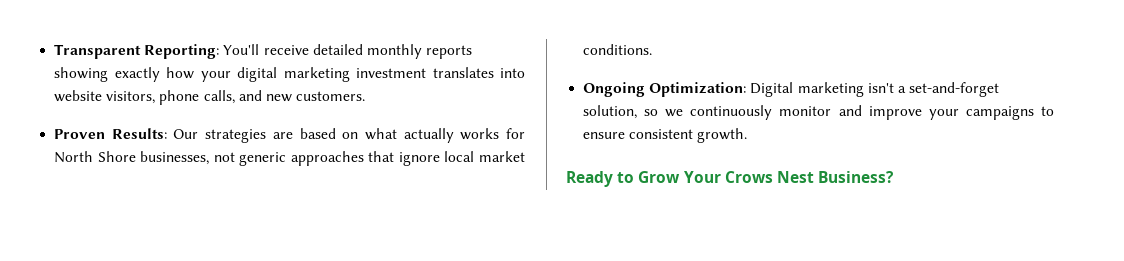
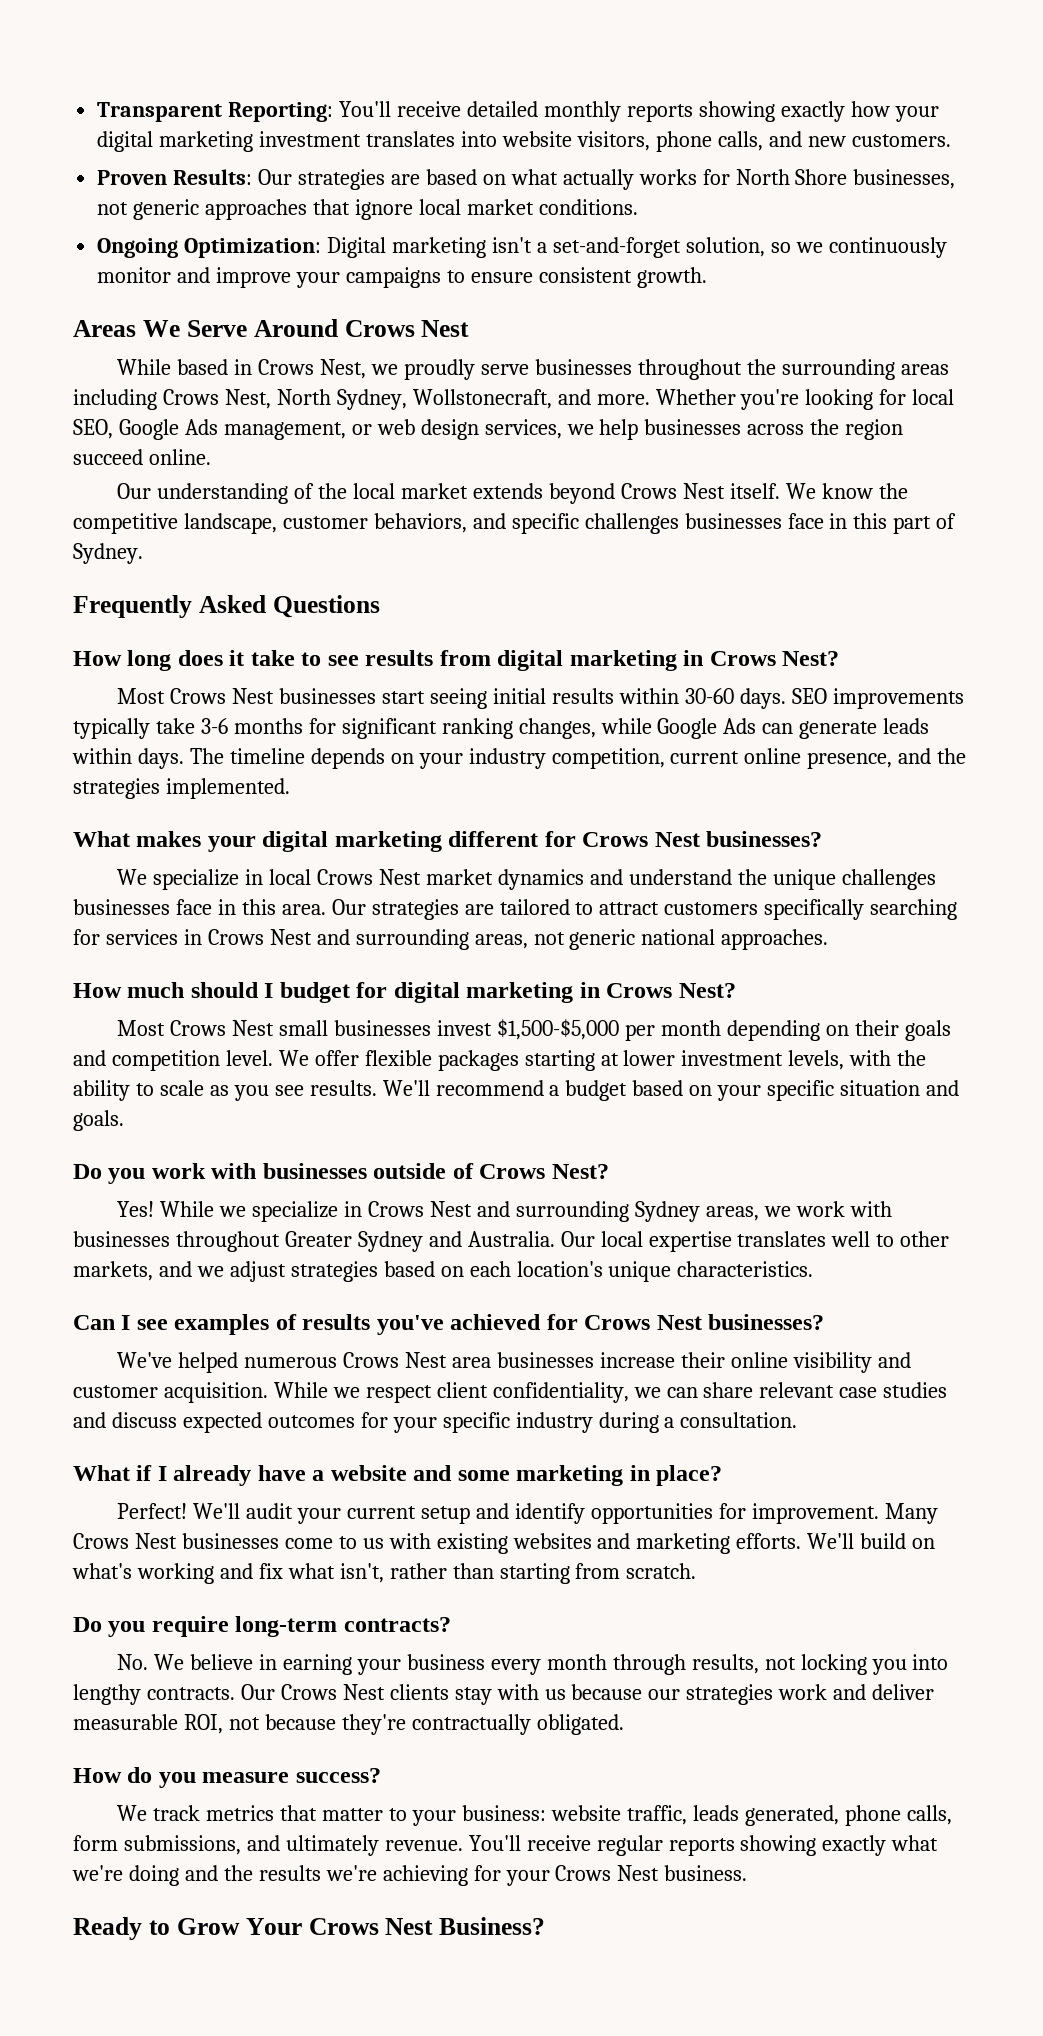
+ Areas We Serve Around Crows Nest
+ While based in Crows Nest, we proudly serve businesses throughout the surrounding areas including Crows Nest, North Sydney, Wollstonecraft, and more. Whether you're looking for local SEO, Google Ads management, or web design services, we help businesses across the region succeed online.
+ Our understanding of the local market extends beyond Crows Nest itself. We know the competitive landscape, customer behaviors, and specific challenges businesses face in this part of Sydney.
+ Frequently Asked Questions
+ How long does it take to see results from digital marketing in Crows Nest?
+ Most Crows Nest businesses start seeing initial results within 30-60 days. SEO improvements typically take 3-6 months for significant ranking changes, while Google Ads can generate leads within days. The timeline depends on your industry competition, current online presence, and the strategies implemented.
+ What makes your digital marketing different for Crows Nest businesses?
+ We specialize in local Crows Nest market dynamics and understand the unique challenges businesses face in this area. Our strategies are tailored to attract customers specifically searching for services in Crows Nest and surrounding areas, not generic national approaches.
+ How much should I budget for digital marketing in Crows Nest?
+ Most Crows Nest small businesses invest $1,500-$5,000 per month depending on their goals and competition level. We offer flexible packages starting at lower investment levels, with the ability to scale as you see results. We'll recommend a budget based on your specific situation and goals.
+ Do you work with businesses outside of Crows Nest?
+ Yes! While we specialize in Crows Nest and surrounding Sydney areas, we work with businesses throughout Greater Sydney and Australia. Our local expertise translates well to other markets, and we adjust strategies based on each location's unique characteristics.
+ Can I see examples of results you've achieved for Crows Nest businesses?
+ We've helped numerous Crows Nest area businesses increase their online visibility and customer acquisition. While we respect client confidentiality, we can share relevant case studies and discuss expected outcomes for your specific industry during a consultation.
+ What if I already have a website and some marketing in place?
+ Perfect! We'll audit your current setup and identify opportunities for improvement. Many Crows Nest businesses come to us with existing websites and marketing efforts. We'll build on what's working and fix what isn't, rather than starting from scratch.
+ Do you require long-term contracts?
+ No. We believe in earning your business every month through results, not locking you into lengthy contracts. Our Crows Nest clients stay with us because our strategies work and deliver measurable ROI, not because they're contractually obligated.
+ How do you measure success?
+ We track metrics that matter to your business: website traffic, leads generated, phone calls, form submissions, and ultimately revenue. You'll receive regular reports showing exactly what we're doing and the results we're achieving for your Crows Nest business.

